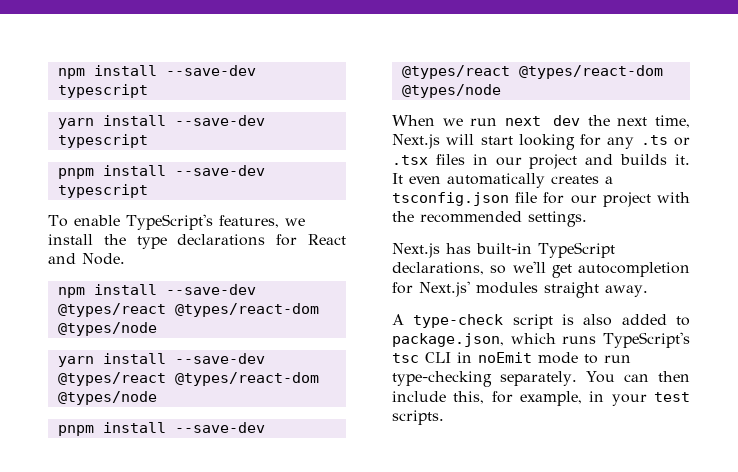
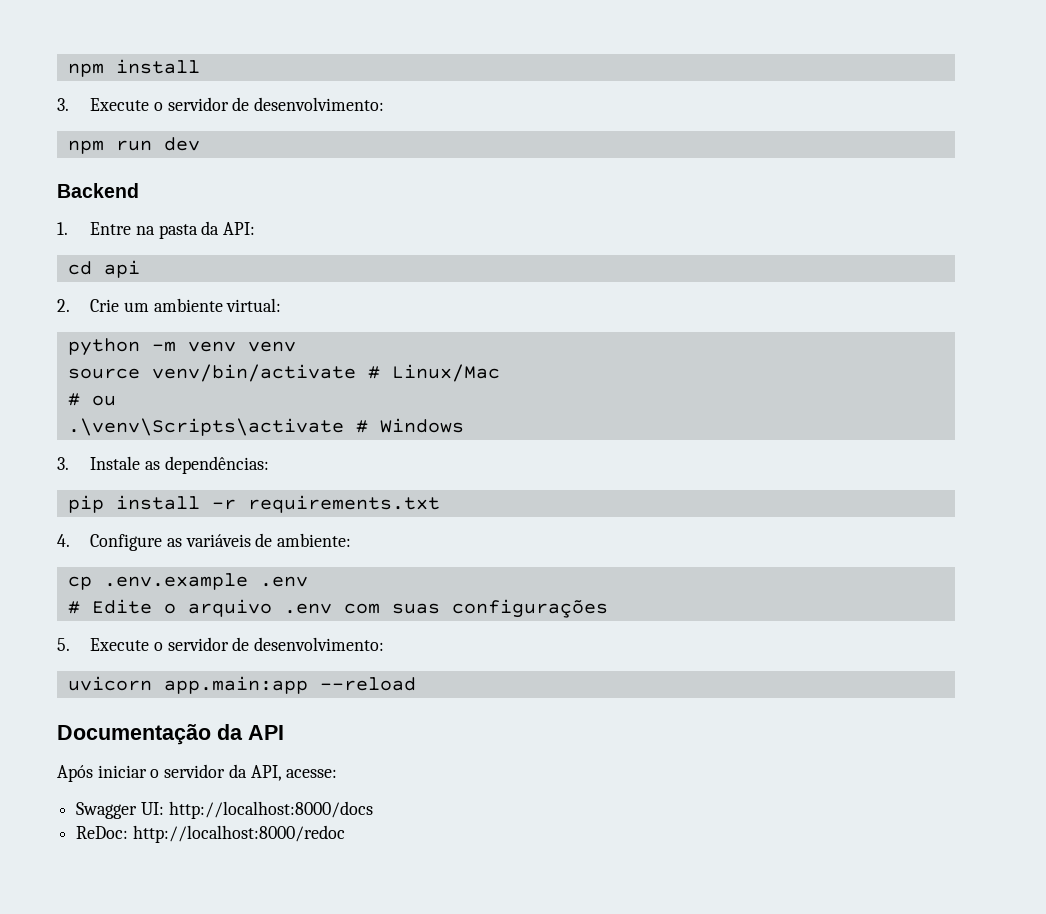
- npm install --save-dev typescript
- yarn install --save-dev typescript
- pnpm install --save-dev typescript
- To enable TypeScript's features, we install the type declarations for React and Node.
- npm install --save-dev @types/react @types/react-dom @types/node
- yarn install --save-dev @types/react @types/react-dom @types/node
- pnpm install --save-dev @types/react @types/react-dom @types/node
- When we run next dev the next time, Next.js will start looking for any .ts or .tsx files in our project and builds it. It even automatically creates a tsconfig.json file for our project with the recommended settings.
- Next.js has built-in TypeScript declarations, so we'll get autocompletion for Next.js' modules straight away.
- A type-check script is also added to package.json, which runs TypeScript's tsc CLI in noEmit mode to run type-checking separately. You can then include this, for example, in your test scripts.
+ npm install
+ 3. Execute o servidor de desenvolvimento:
+ npm run dev
+ Backend
+ 1. Entre na pasta da API:
+ cd api
+ 2. Crie um ambiente virtual:
+ python -m venv venv
+ source venv/bin/activate # Linux/Mac
+ # ou
+ .\venv\Scripts\activate # Windows
+ 3. Instale as dependências:
+ pip install -r requirements.txt
+ 4. Configure as variáveis de ambiente:
+ cp .env.example .env
+ # Edite o arquivo .env com suas configurações
+ 5. Execute o servidor de desenvolvimento:
+ uvicorn app.main:app --reload
+ Documentação da API
+ Após iniciar o servidor da API, acesse:
+ Swagger UI: http://localhost:8000/docs
+ ReDoc: http://localhost:8000/redoc

